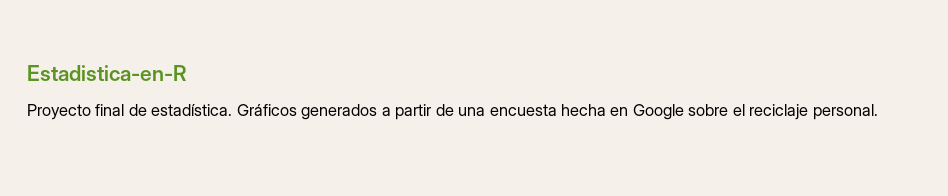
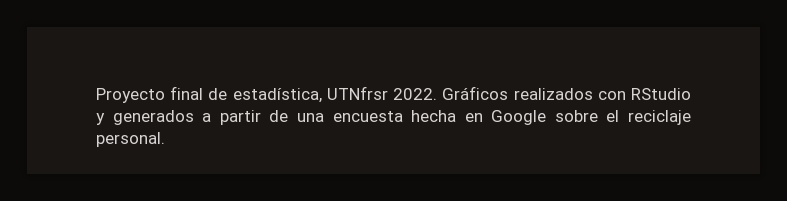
- Estadistica-en-R
- Proyecto final de estadística. Gráficos generados a partir de una encuesta hecha en Google sobre el reciclaje personal.
+ Proyecto final de estadística, UTNfrsr 2022. Gráficos realizados con RStudio y generados a partir de una encuesta hecha en Google sobre el reciclaje personal.

